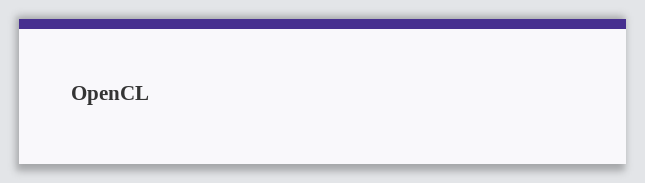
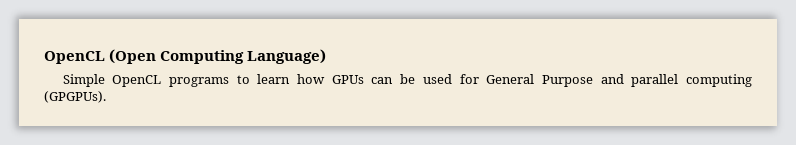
- OpenCL
+ OpenCL (Open Computing Language)
+ Simple OpenCL programs to learn how GPUs can be used for General Purpose and parallel computing (GPGPUs).

